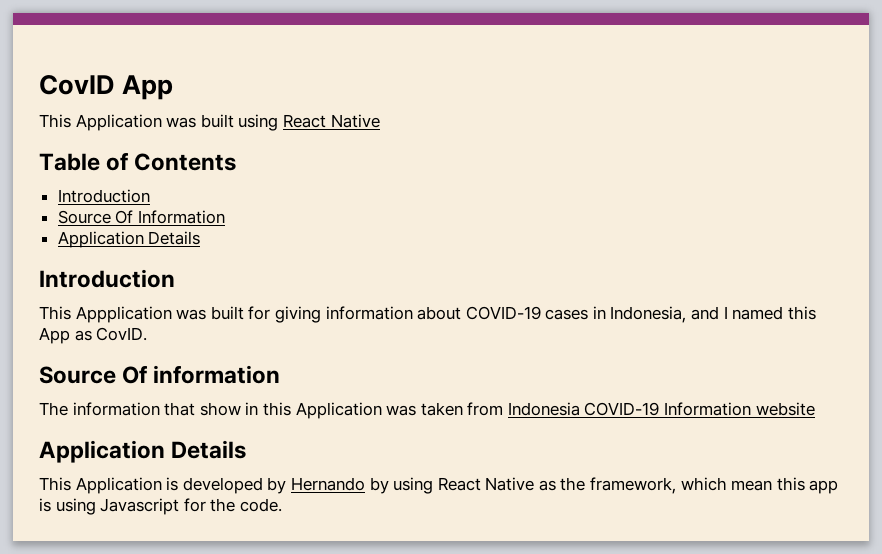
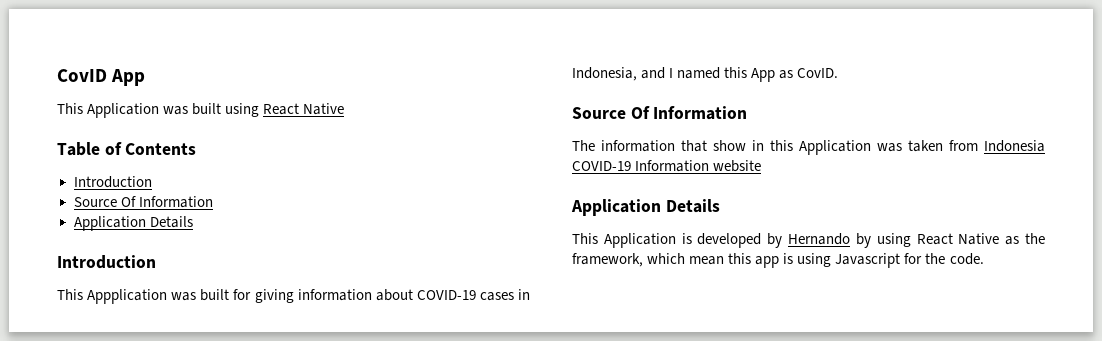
  This Appplication was built for giving information about COVID-19 cases in Indonesia, and I named this App as CovID.
- Source Of information
+ Source Of Information

